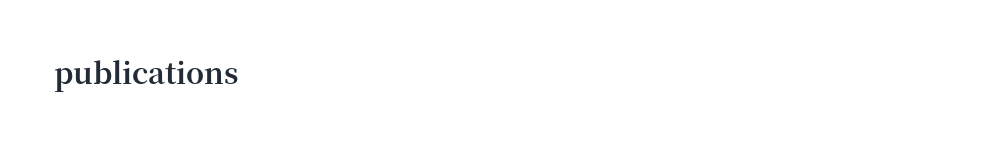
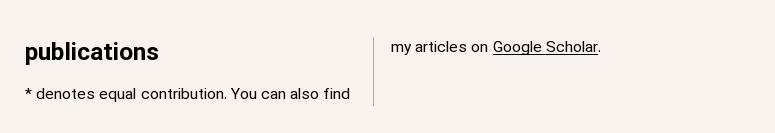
+ * denotes equal contribution. You can also find my articles on Google Scholar.

